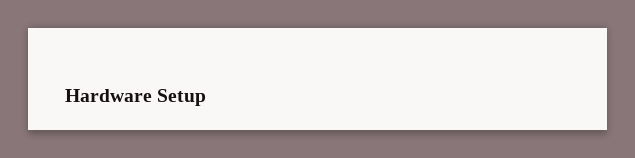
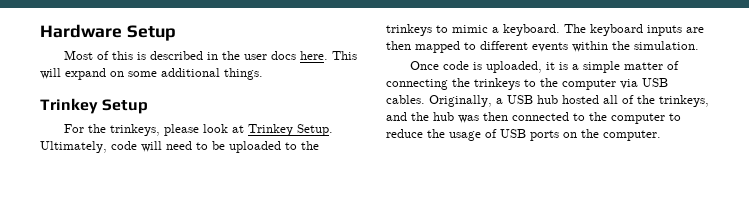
+ Most of this is described in the user docs here. This will expand on some additional things.
+ Trinkey Setup
+ For the trinkeys, please look at Trinkey Setup. Ultimately, code will need to be uploaded to the trinkeys to mimic a keyboard. The keyboard inputs are then mapped to different events within the simulation.
+ Once code is uploaded, it is a simple matter of connecting the trinkeys to the computer via USB cables. Originally, a USB hub hosted all of the trinkeys, and the hub was then connected to the computer to reduce the usage of USB ports on the computer.

